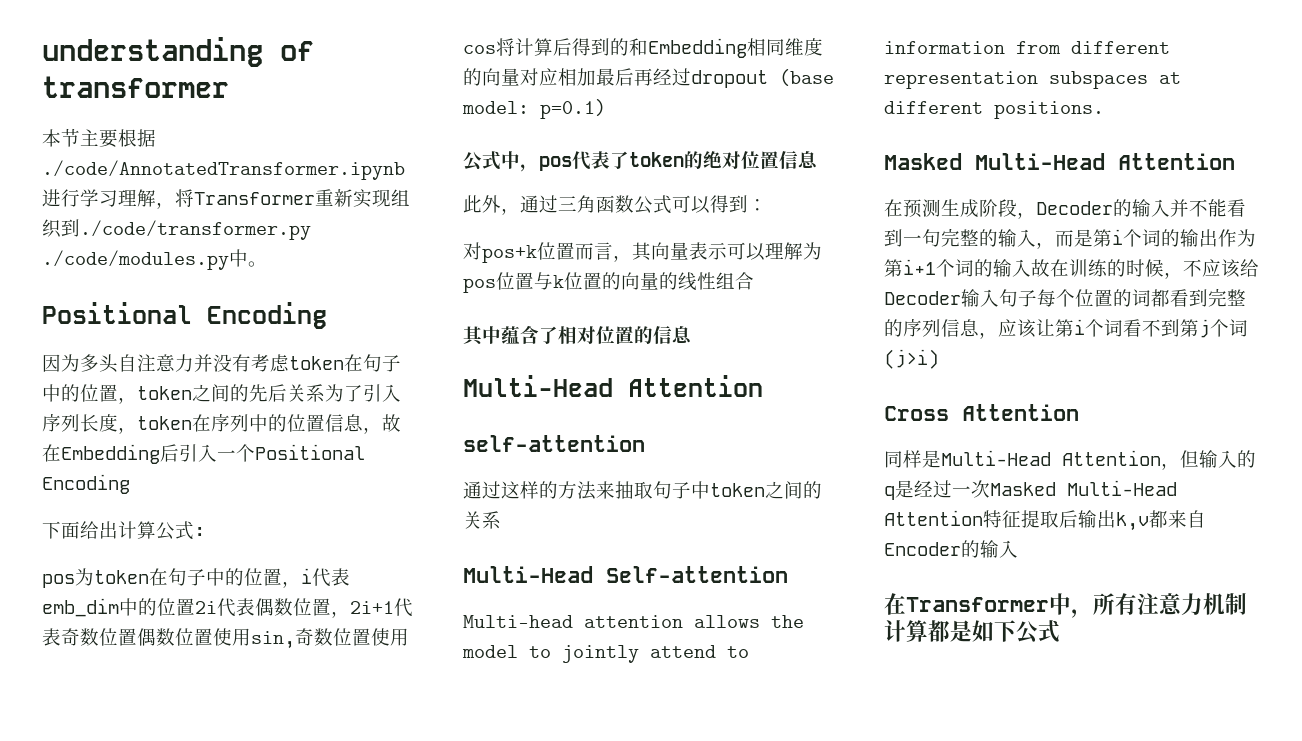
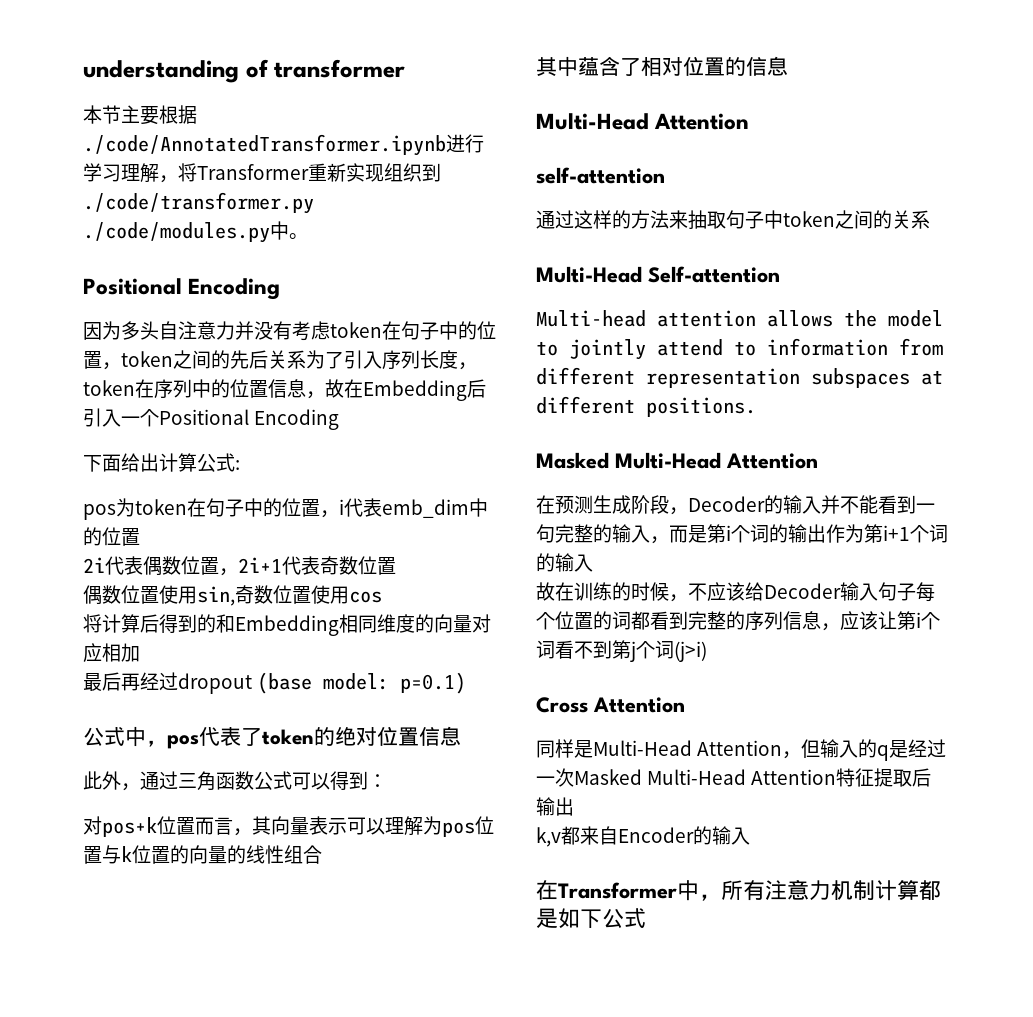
- pos为token在句子中的位置，i代表emb_dim中的位置2i代表偶数位置，2i+1代表奇数位置偶数位置使用sin,奇数位置使用cos将计算后得到的和Embedding相同维度的向量对应相加最后再经过dropout (base model: p=0.1)
+ pos为token在句子中的位置，i代表emb_dim中的位置
+ 2i代表偶数位置，2i+1代表奇数位置
+ 偶数位置使用sin,奇数位置使用cos
+ 将计算后得到的和Embedding相同维度的向量对应相加
+ 最后再经过dropout (base model: p=0.1)
- 在预测生成阶段，Decoder的输入并不能看到一句完整的输入，而是第i个词的输出作为第i+1个词的输入故在训练的时候，不应该给Decoder输入句子每个位置的词都看到完整的序列信息，应该让第i个词看不到第j个词(j>i)
+ 在预测生成阶段，Decoder的输入并不能看到一句完整的输入，而是第i个词的输出作为第i+1个词的输入
+ 故在训练的时候，不应该给Decoder输入句子每个位置的词都看到完整的序列信息，应该让第i个词看不到第j个词(j>i)
- 同样是Multi-Head Attention，但输入的q是经过一次Masked Multi-Head Attention特征提取后输出k,v都来自Encoder的输入
+ 同样是Multi-Head Attention，但输入的q是经过一次Masked Multi-Head Attention特征提取后输出
+ k,v都来自Encoder的输入

